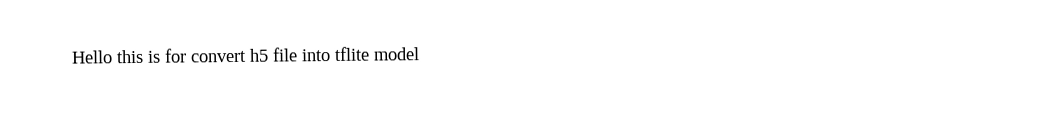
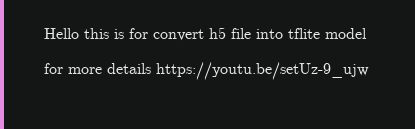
+ for more details https://youtu.be/setUz-9_ujw

